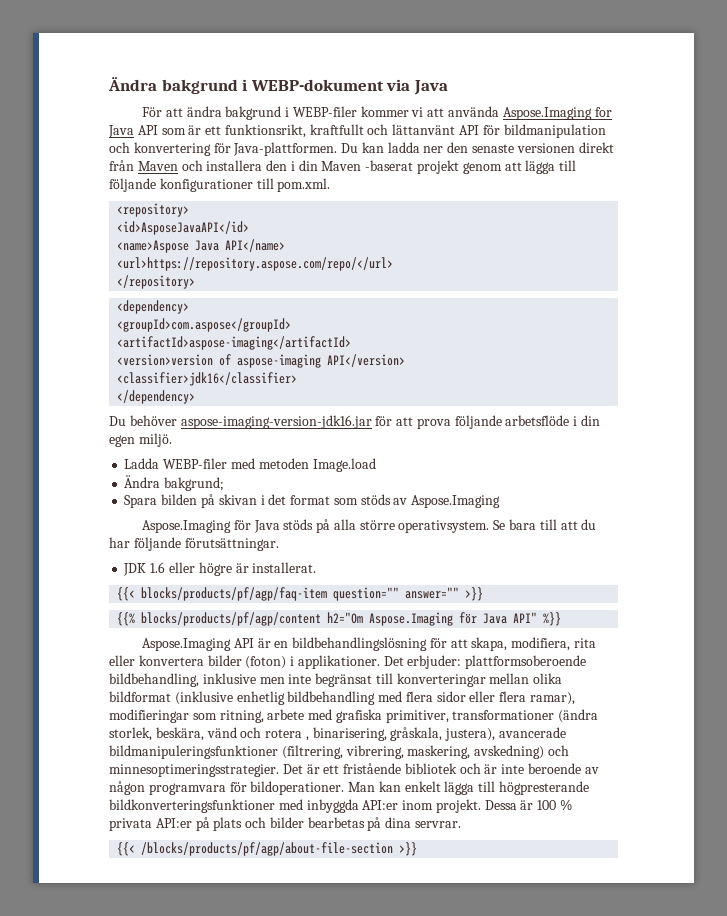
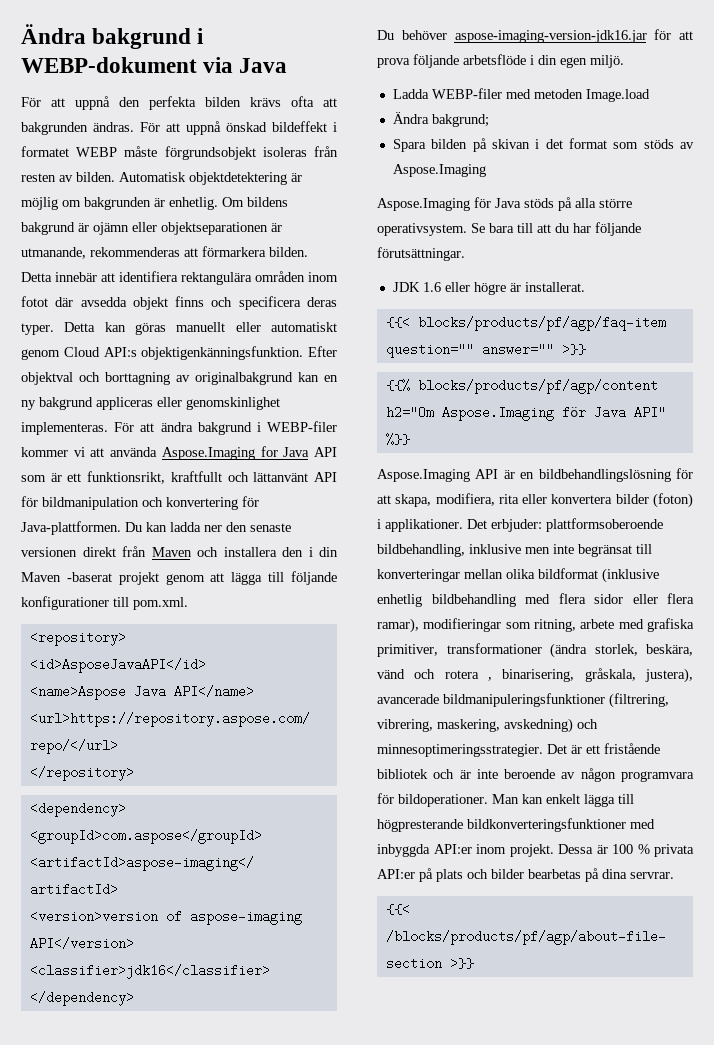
- För att ändra bakgrund i WEBP-filer kommer vi att använda Aspose.Imaging for Java API som är ett funktionsrikt, kraftfullt och lättanvänt API för bildmanipulation och konvertering för Java-plattformen.
+ För att uppnå den perfekta bilden krävs ofta att bakgrunden ändras. För att uppnå önskad bildeffekt i formatet WEBP måste förgrundsobjekt isoleras från resten av bilden. Automatisk objektdetektering är möjlig om bakgrunden är enhetlig. Om bildens bakgrund är ojämn eller objektseparationen är utmanande, rekommenderas att förmarkera bilden. Detta innebär att identifiera rektangulära områden inom fotot där avsedda objekt finns och specificera deras typer. Detta kan göras manuellt eller automatiskt genom Cloud API:s objektigenkänningsfunktion. Efter objektval och borttagning av originalbakgrund kan en ny bakgrund appliceras eller genomskinlighet implementeras. För att ändra bakgrund i WEBP-filer kommer vi att använda Aspose.Imaging for Java API som är ett funktionsrikt, kraftfullt och lättanvänt API för bildmanipulation och konvertering för Java-plattformen.

